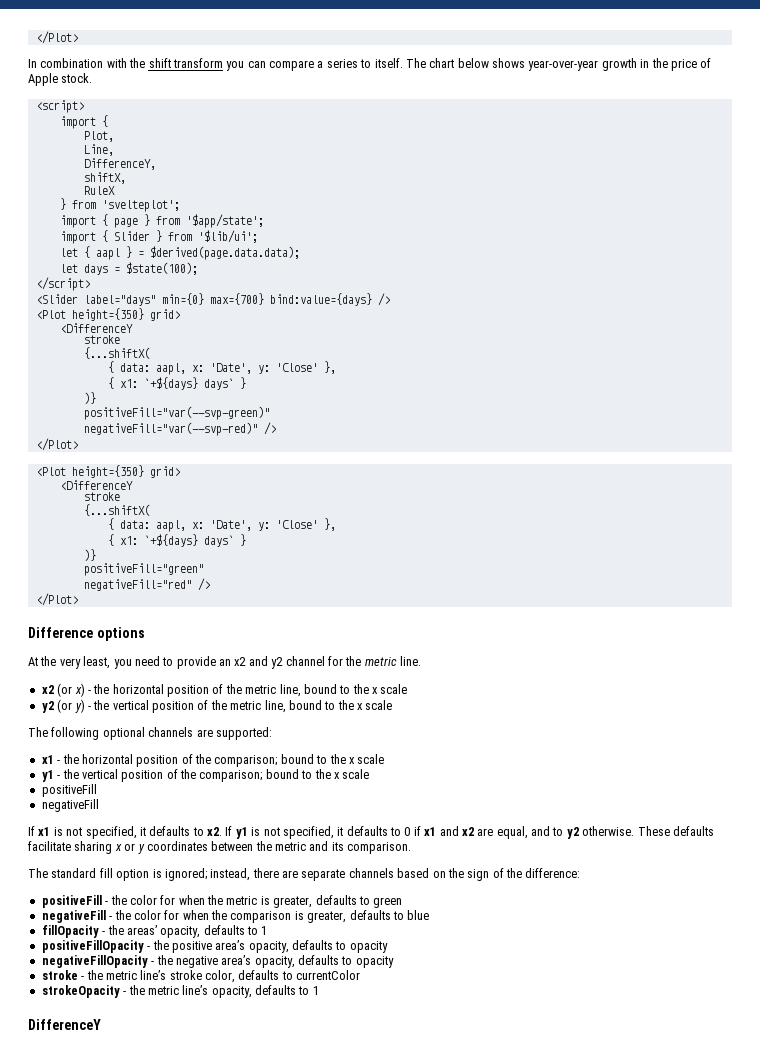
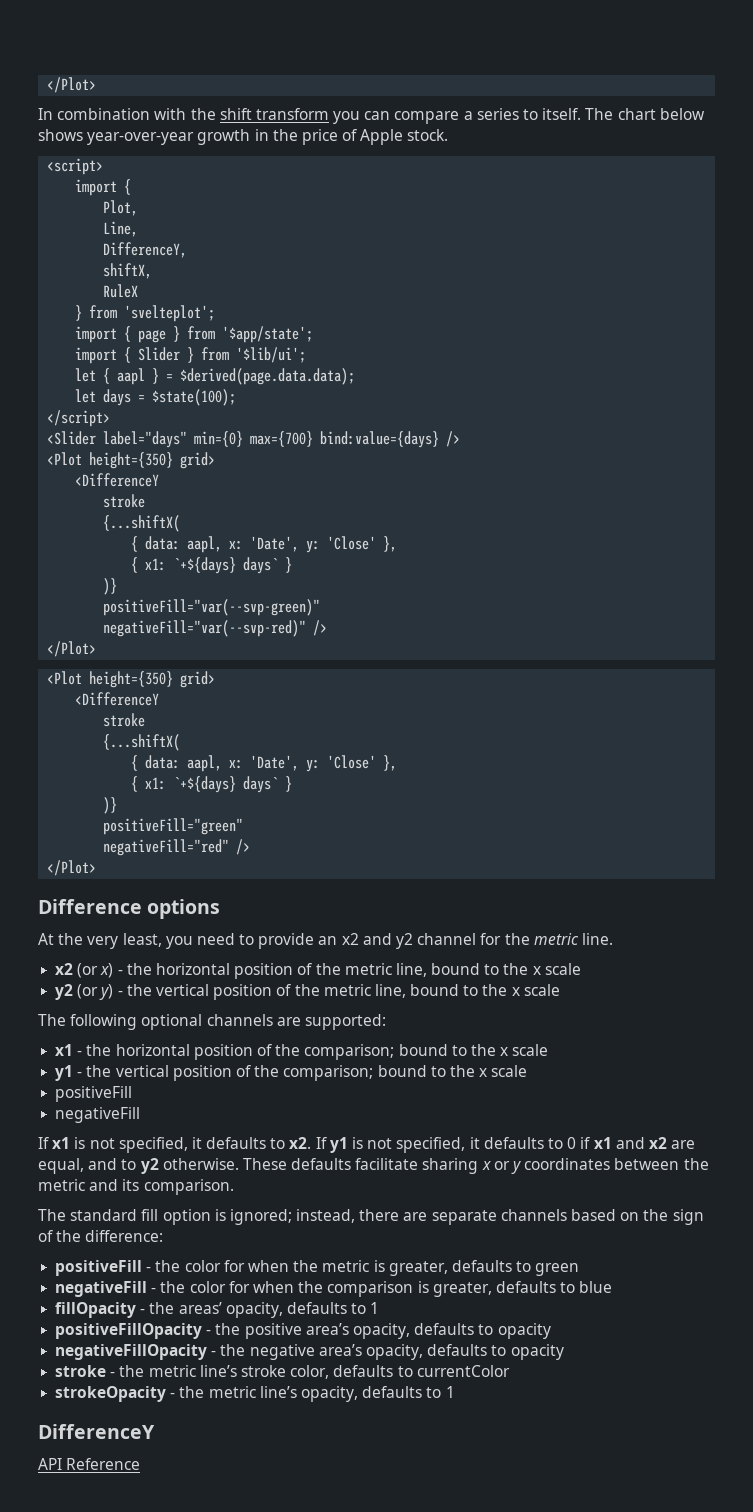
+ API Reference

